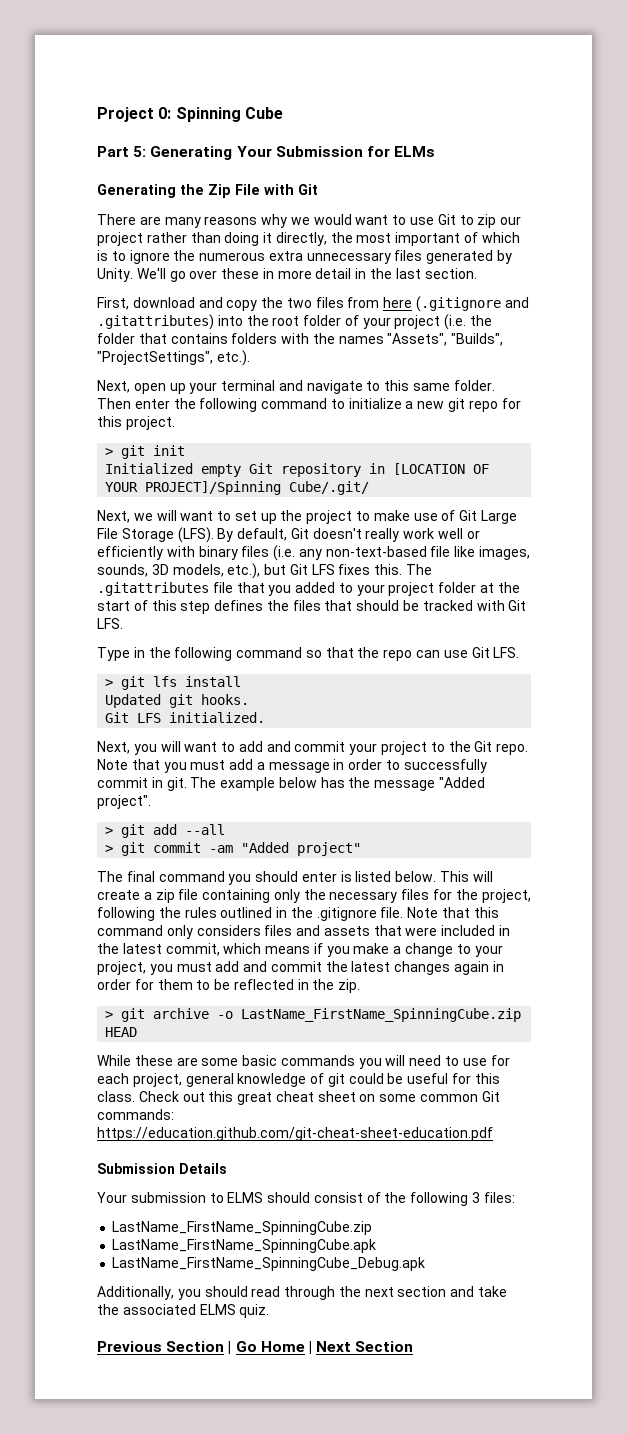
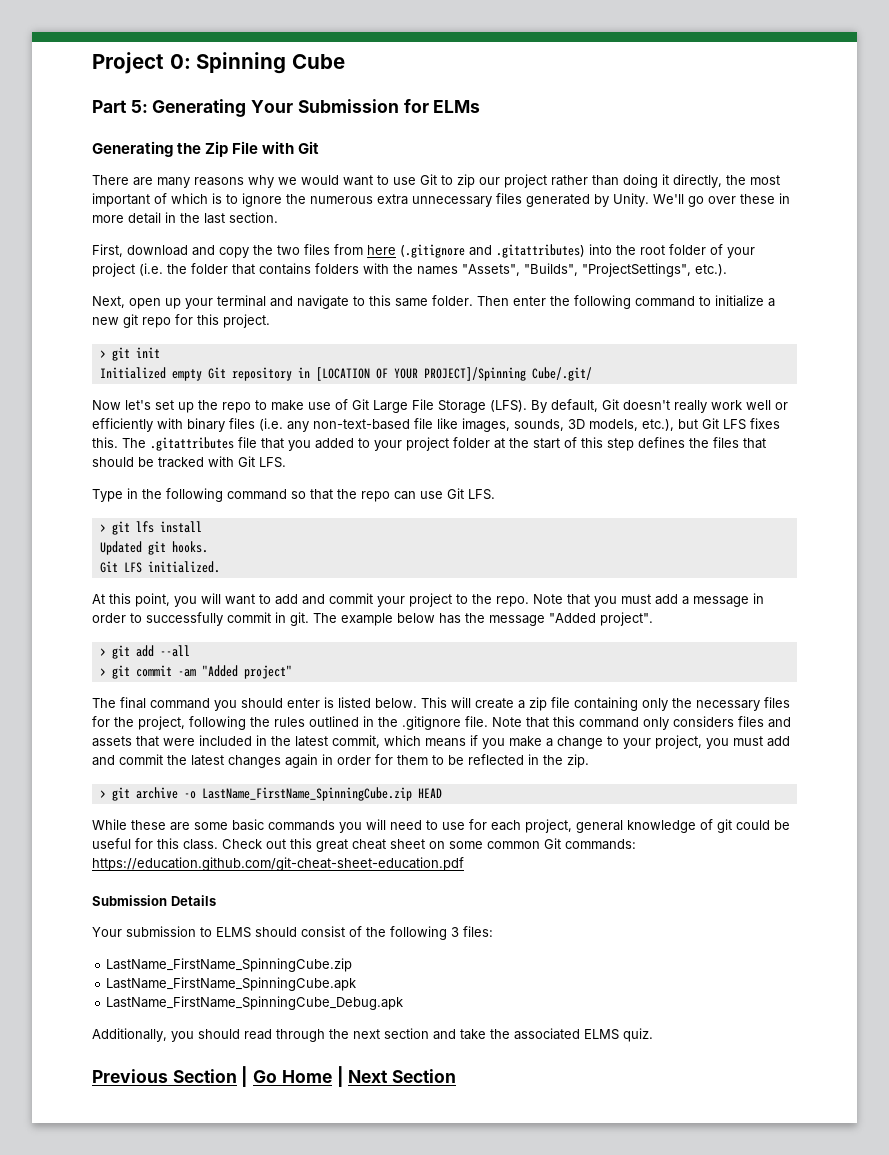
- Next, we will want to set up the project to make use of Git Large File Storage (LFS).
+ Now let's set up the repo to make use of Git Large File Storage (LFS).
- Next, you will want to add and commit your project to the Git repo.
+ At this point, you will want to add and commit your project to the repo.

